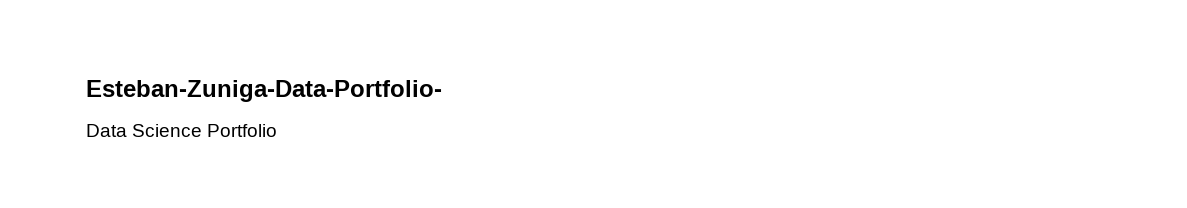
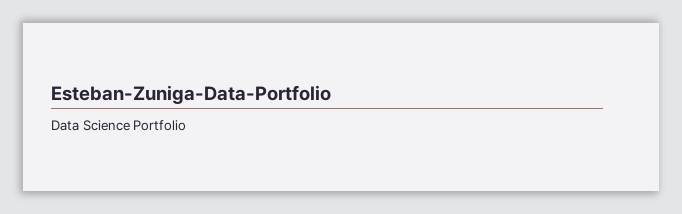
- Esteban-Zuniga-Data-Portfolio-
+ Esteban-Zuniga-Data-Portfolio

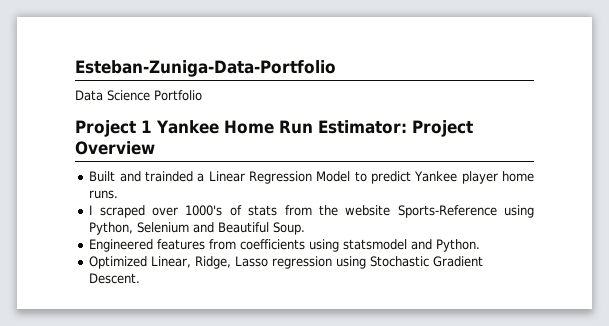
+ Project 1 Yankee Home Run Estimator: Project Overview
+ Built and trainded a Linear Regression Model to predict Yankee player home runs.
+ I scraped over 1000's of stats from the website Sports-Reference using Python, Selenium and Beautiful Soup.
+ Engineered features from coefficients using statsmodel and Python.
+ Optimized Linear, Ridge, Lasso regression using Stochastic Gradient Descent.

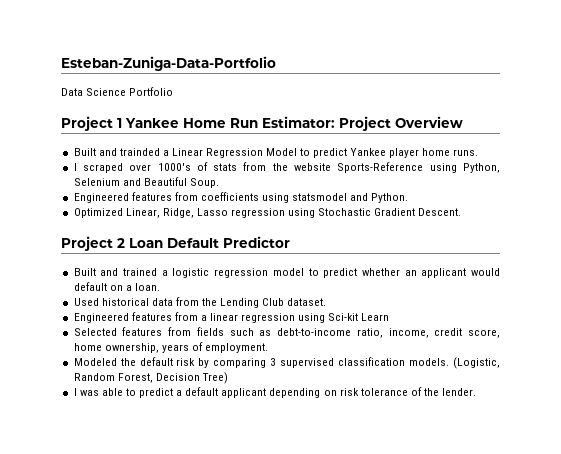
+ Project 2 Loan Default Predictor
+ Built and trained a logistic regression model to predict whether an applicant would default on a loan.
+ Used historical data from the Lending Club dataset.
+ Engineered features from a linear regression using Sci-kit Learn
+ Selected features from fields such as debt-to-income ratio, income, credit score, home ownership, years of employment.
+ Modeled the default risk by comparing 3 supervised classification models. (Logistic, Random Forest, Decision Tree)
+ I was able to predict a default applicant depending on risk tolerance of the lender.

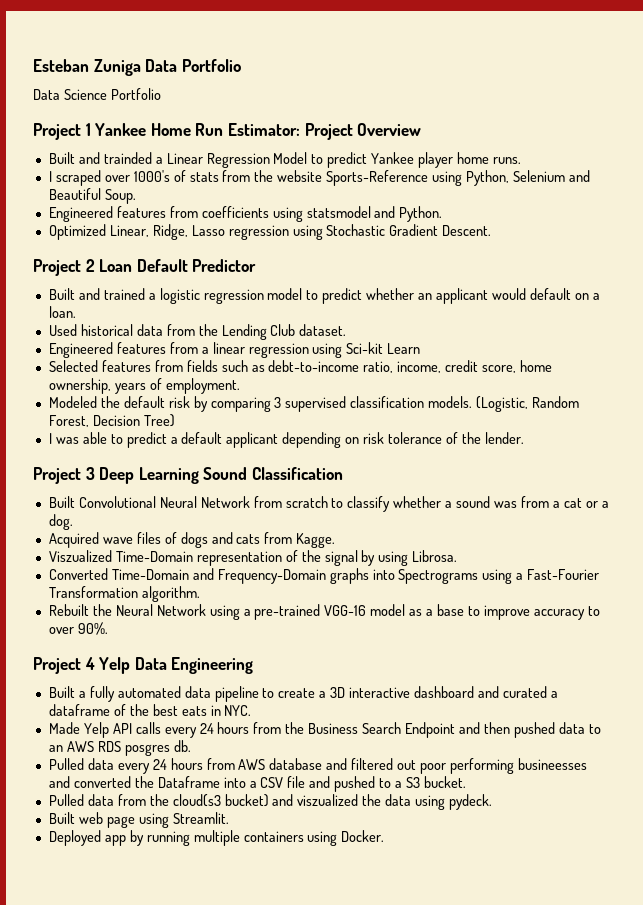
- Esteban-Zuniga-Data-Portfolio
+ Esteban Zuniga Data Portfolio
+ Project 3 Deep Learning Sound Classification
+ Built Convolutional Neural Network from scratch to classify whether a sound was from a cat or a dog.
+ Acquired wave files of dogs and cats from Kagge.
+ Viszualized Time-Domain representation of the signal by using Librosa.
+ Converted Time-Domain and Frequency-Domain graphs into Spectrograms using a Fast-Fourier Transformation algorithm.
+ Rebuilt the Neural Network using a pre-trained VGG-16 model as a base to improve accuracy to over 90%.
+ Project 4 Yelp Data Engineering
+ Built a fully automated data pipeline to create a 3D interactive dashboard and curated a dataframe of the best eats in NYC.
+ Made Yelp API calls every 24 hours from the Business Search Endpoint and then pushed data to an AWS RDS posgres db.
+ Pulled data every 24 hours from AWS database and filtered out poor performing busineesses and converted the Dataframe into a CSV file and pushed to a S3 bucket.
+ Pulled data from the cloud(s3 bucket) and viszualized the data using pydeck.
+ Built web page using Streamlit.
+ Deployed app by running multiple containers using Docker.

